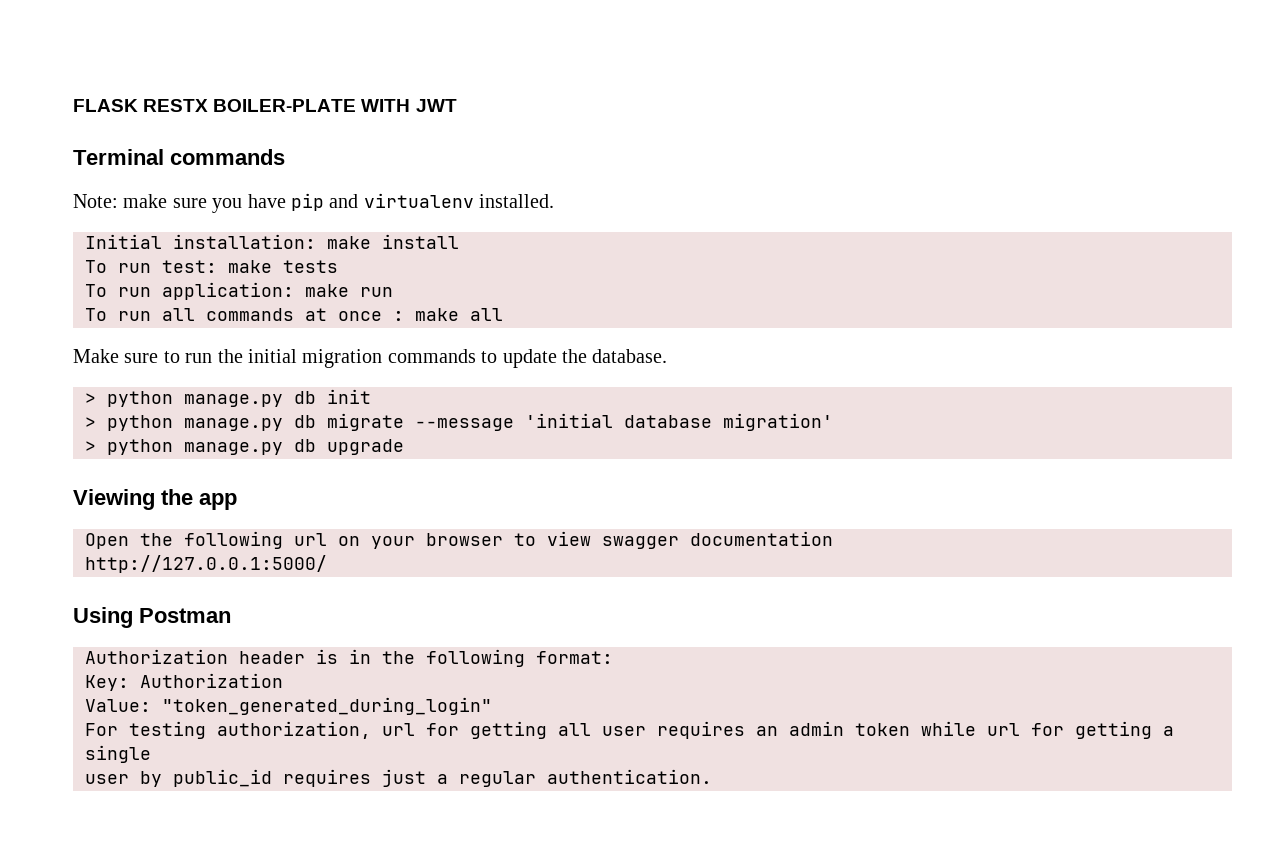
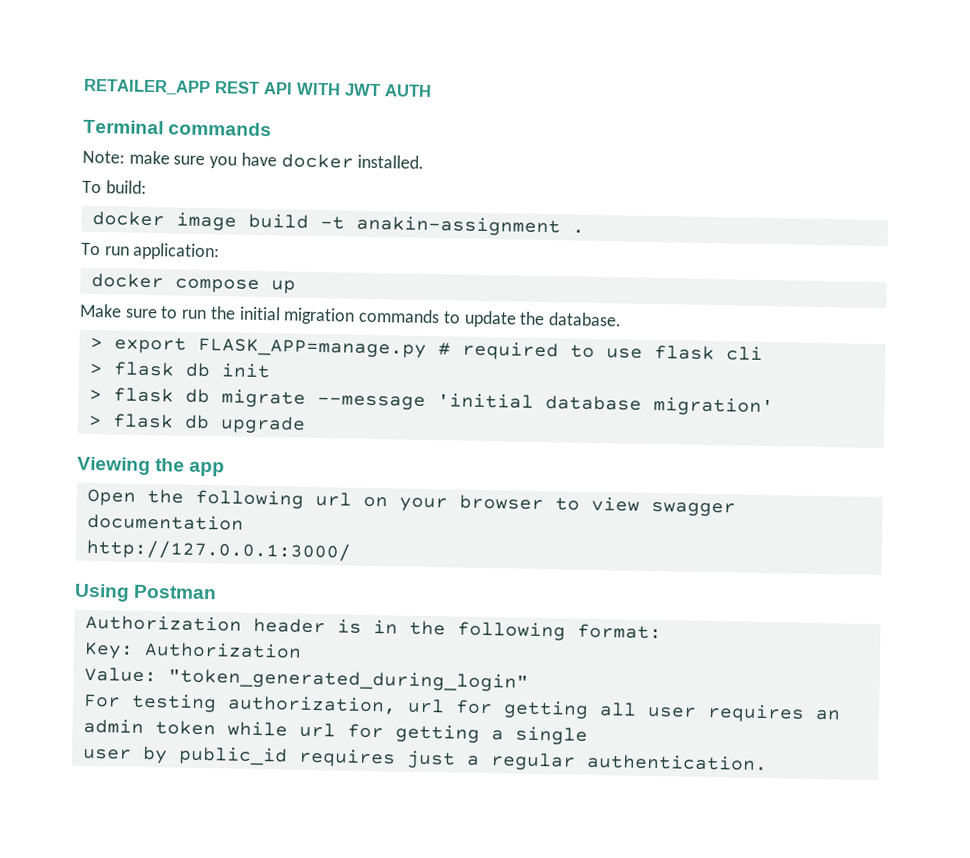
- FLASK RESTX BOILER-PLATE WITH JWT
+ RETAILER_APP REST API WITH JWT AUTH
- Note: make sure you have pip and virtualenv installed.
- Initial installation: make install
- To run test: make tests
- To run application: make run
- To run all commands at once : make all
+ Note: make sure you have docker installed.
+ To build:
+ docker image build -t anakin-assignment .
+ To run application:
+ docker compose up
- > python manage.py db init
+ > export FLASK_APP=manage.py # required to use flask cli
+ > flask db init
- > python manage.py db migrate --message 'initial database migration'
+ > flask db migrate --message 'initial database migration'
- > python manage.py db upgrade
+ > flask db upgrade
- http://127.0.0.1:5000/
+ http://127.0.0.1:3000/

